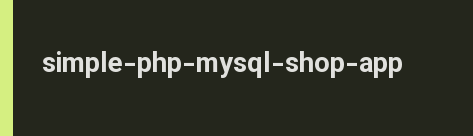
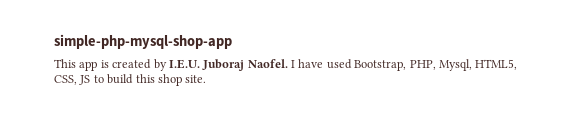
+ This app is created by I.E.U. Juboraj Naofel. I have used Bootstrap, PHP, Mysql, HTML5, CSS, JS to build this shop site.

